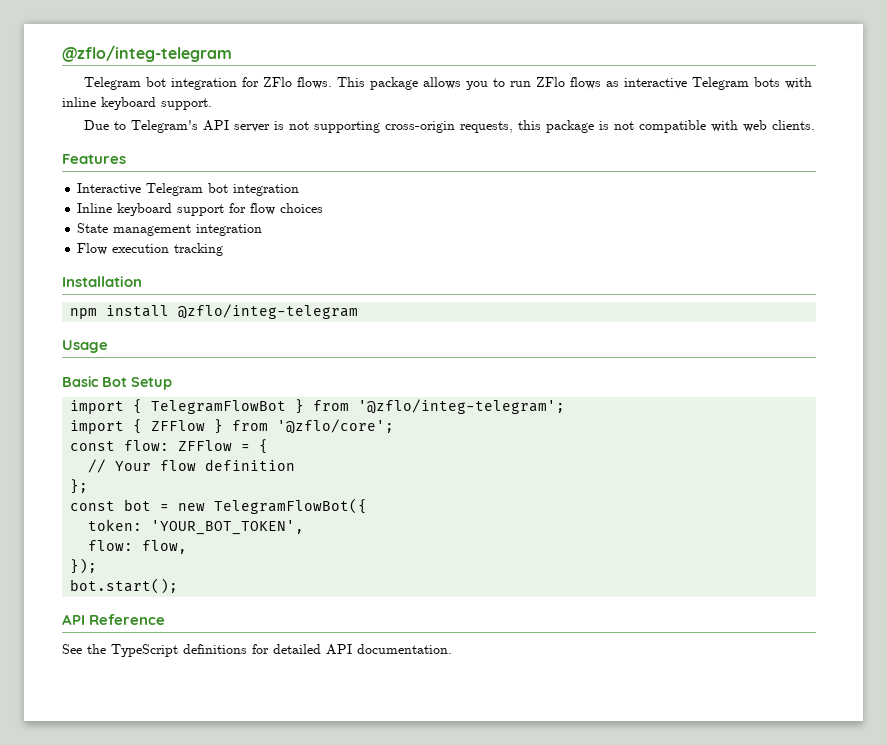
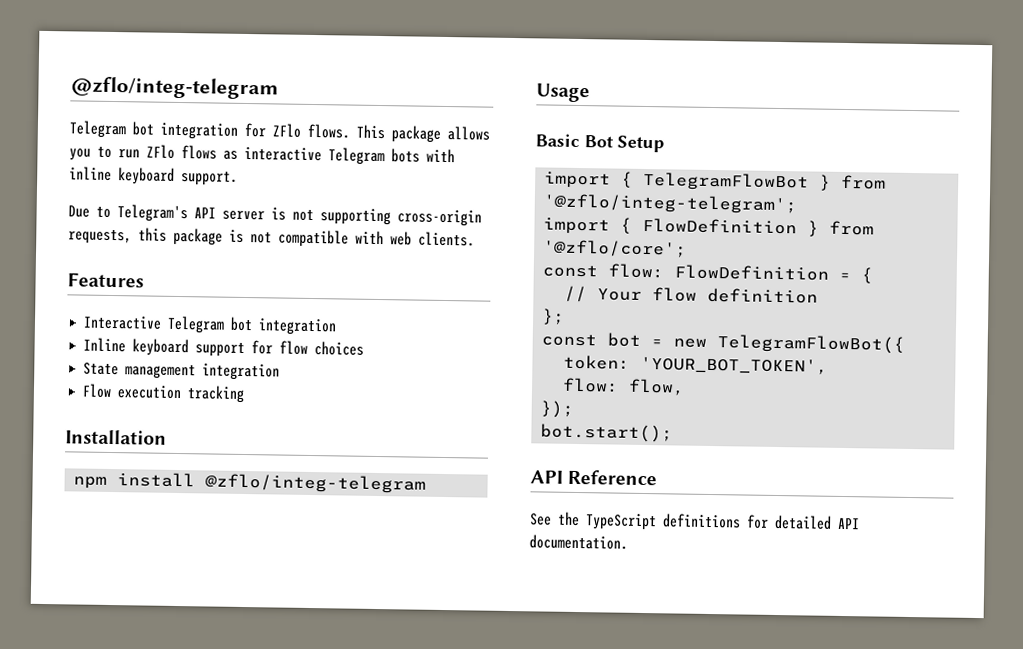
- import { ZFFlow } from '@zflo/core';
+ import { FlowDefinition } from '@zflo/core';
- const flow: ZFFlow = {
+ const flow: FlowDefinition = {

